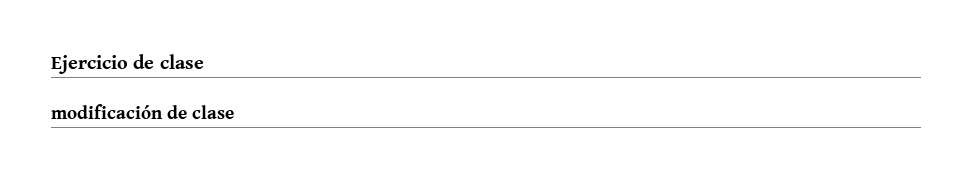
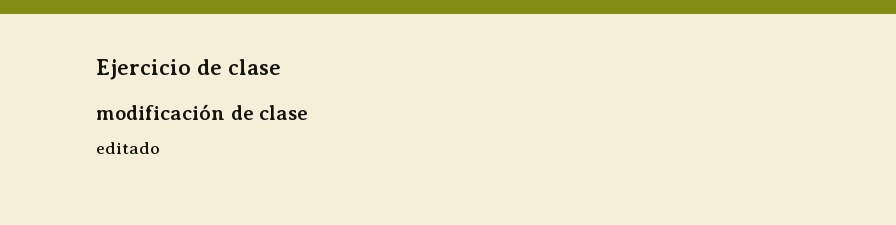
+ editado

